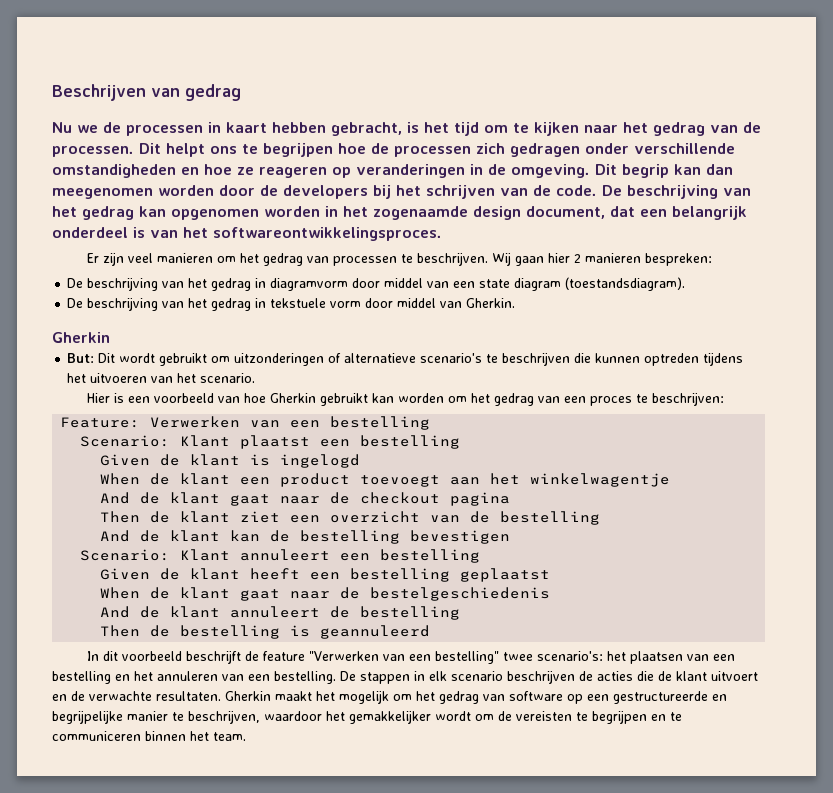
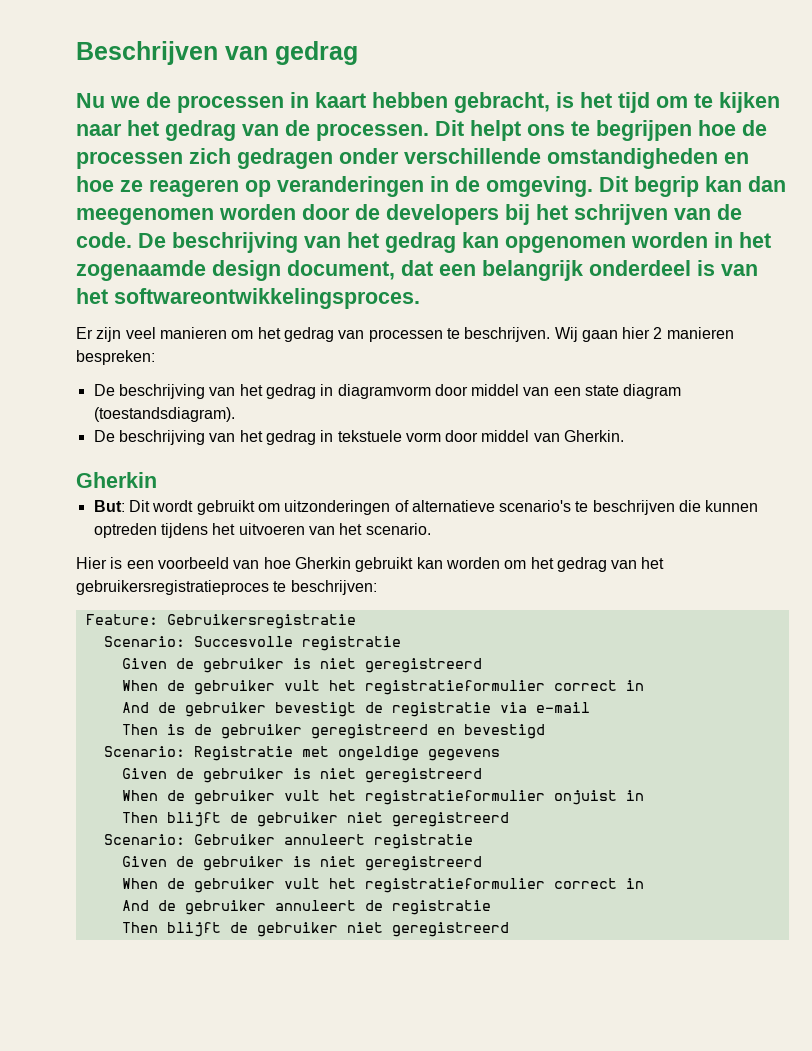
- Hier is een voorbeeld van hoe Gherkin gebruikt kan worden om het gedrag van een proces te beschrijven:
+ Hier is een voorbeeld van hoe Gherkin gebruikt kan worden om het gedrag van het gebruikersregistratieproces te beschrijven:
- Feature: Verwerken van een bestelling
- Scenario: Klant plaatst een bestelling
- Given de klant is ingelogd
- When de klant een product toevoegt aan het winkelwagentje
- And de klant gaat naar de checkout pagina
- Then de klant ziet een overzicht van de bestelling
- And de klant kan de bestelling bevestigen
- Scenario: Klant annuleert een bestelling
- Given de klant heeft een bestelling geplaatst
- When de klant gaat naar de bestelgeschiedenis
- And de klant annuleert de bestelling
- Then de bestelling is geannuleerd
- In dit voorbeeld beschrijft de feature "Verwerken van een bestelling" twee scenario's: het plaatsen van een bestelling en het annuleren van een bestelling. De stappen in elk scenario beschrijven de acties die de klant uitvoert en de verwachte resultaten. Gherkin maakt het mogelijk om het gedrag van software op een gestructureerde en begrijpelijke manier te beschrijven, waardoor het gemakkelijker wordt om de vereisten te begrijpen en te communiceren binnen het team.
+ Feature: Gebruikersregistratie
+ Scenario: Succesvolle registratie
+ Given de gebruiker is niet geregistreerd
+ When de gebruiker vult het registratieformulier correct in
+ And de gebruiker bevestigt de registratie via e-mail
+ Then is de gebruiker geregistreerd en bevestigd
+ Scenario: Registratie met ongeldige gegevens
+ Given de gebruiker is niet geregistreerd
+ When de gebruiker vult het registratieformulier onjuist in
+ Then blijft de gebruiker niet geregistreerd
+ Scenario: Gebruiker annuleert registratie
+ Given de gebruiker is niet geregistreerd
+ When de gebruiker vult het registratieformulier correct in
+ And de gebruiker annuleert de registratie
+ Then blijft de gebruiker niet geregistreerd

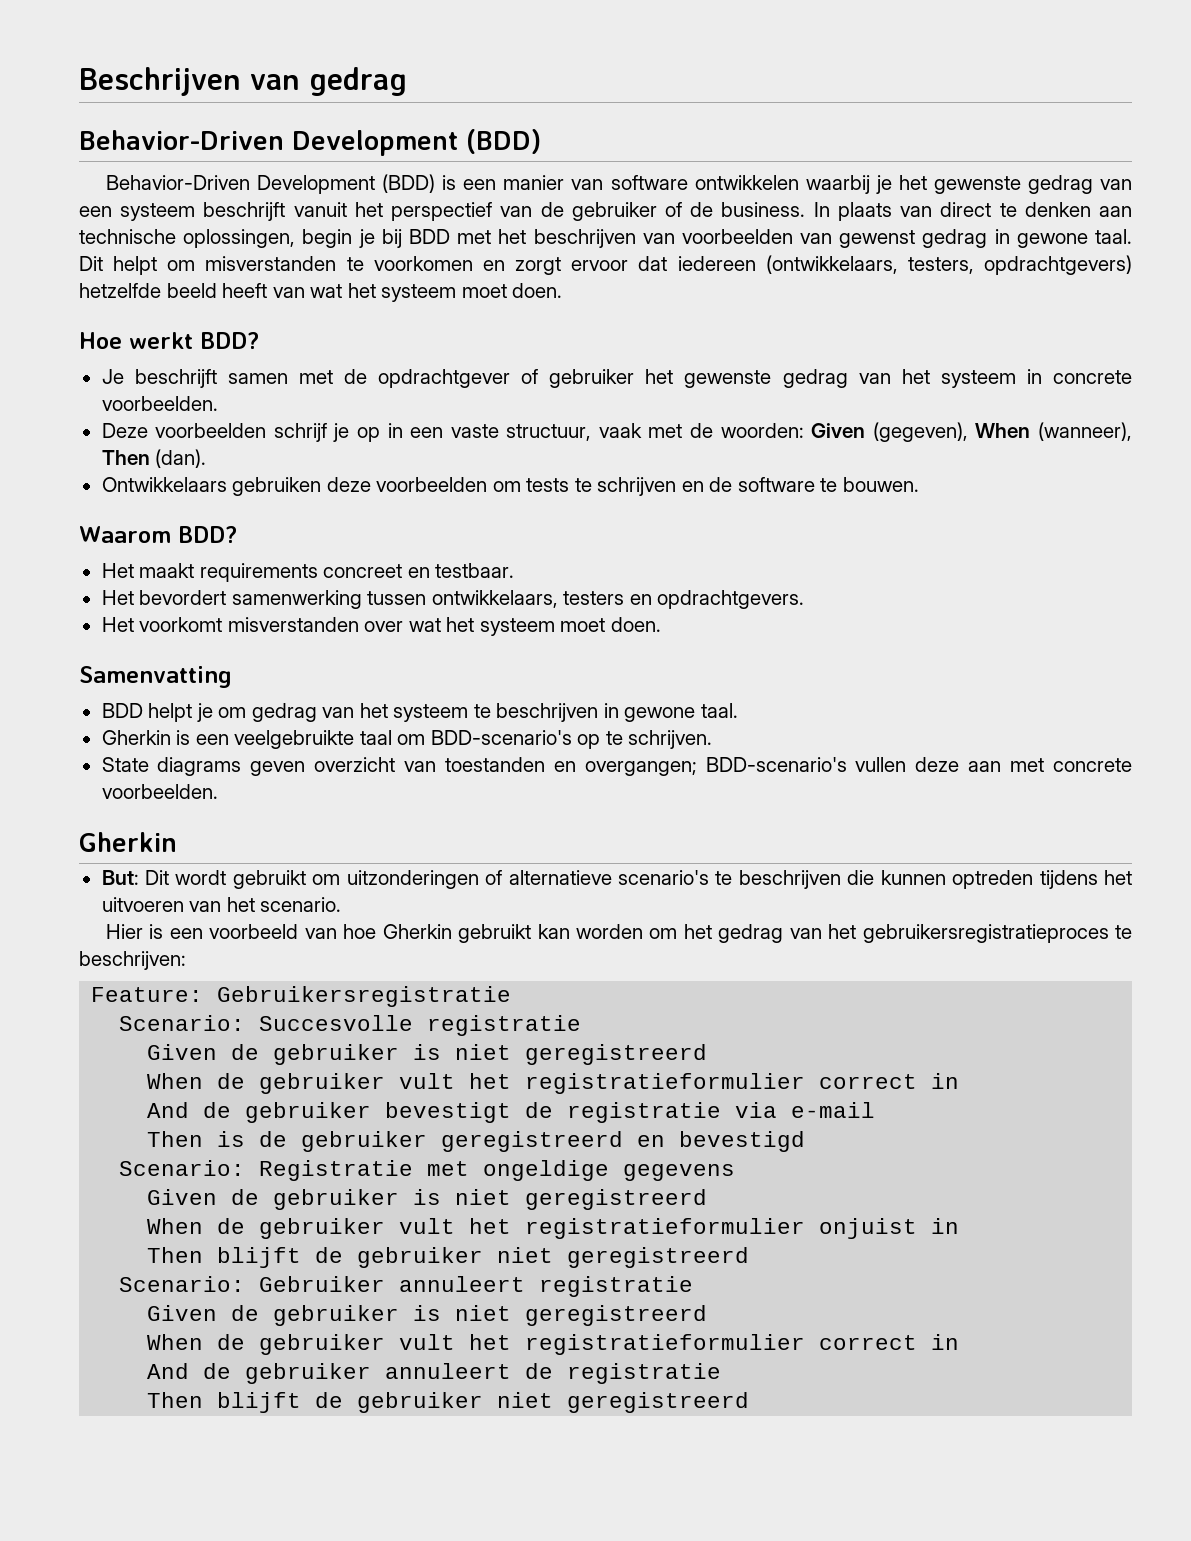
  Beschrijven van gedrag
- Nu we de processen in kaart hebben gebracht, is het tijd om te kijken naar het gedrag van de processen. Dit helpt ons te begrijpen hoe de processen zich gedragen onder verschillende omstandigheden en hoe ze reageren op veranderingen in de omgeving. Dit begrip kan dan meegenomen worden door de developers bij het schrijven van de code. De beschrijving van het gedrag kan opgenomen worden in het zogenaamde design document, dat een belangrijk onderdeel is van het softwareontwikkelingsproces.
- Er zijn veel manieren om het gedrag van processen te beschrijven. Wij gaan hier 2 manieren bespreken:
- De beschrijving van het gedrag in diagramvorm door middel van een state diagram (toestandsdiagram).
- De beschrijving van het gedrag in tekstuele vorm door middel van Gherkin.
+ Behavior-Driven Development (BDD)
+ Behavior-Driven Development (BDD) is een manier van software ontwikkelen waarbij je het gewenste gedrag van een systeem beschrijft vanuit het perspectief van de gebruiker of de business. In plaats van direct te denken aan technische oplossingen, begin je bij BDD met het beschrijven van voorbeelden van gewenst gedrag in gewone taal. Dit helpt om misverstanden te voorkomen en zorgt ervoor dat iedereen (ontwikkelaars, testers, opdrachtgevers) hetzelfde beeld heeft van wat het systeem moet doen.
+ Hoe werkt BDD?
+ Je beschrijft samen met de opdrachtgever of gebruiker het gewenste gedrag van het systeem in concrete voorbeelden.
+ Deze voorbeelden schrijf je op in een vaste structuur, vaak met de woorden: Given (gegeven), When (wanneer), Then (dan).
+ Ontwikkelaars gebruiken deze voorbeelden om tests te schrijven en de software te bouwen.
+ Waarom BDD?
+ Het maakt requirements concreet en testbaar.
+ Het bevordert samenwerking tussen ontwikkelaars, testers en opdrachtgevers.
+ Het voorkomt misverstanden over wat het systeem moet doen.
+ Samenvatting
+ BDD helpt je om gedrag van het systeem te beschrijven in gewone taal.
+ Gherkin is een veelgebruikte taal om BDD-scenario's op te schrijven.
+ State diagrams geven overzicht van toestanden en overgangen; BDD-scenario's vullen deze aan met concrete voorbeelden.

